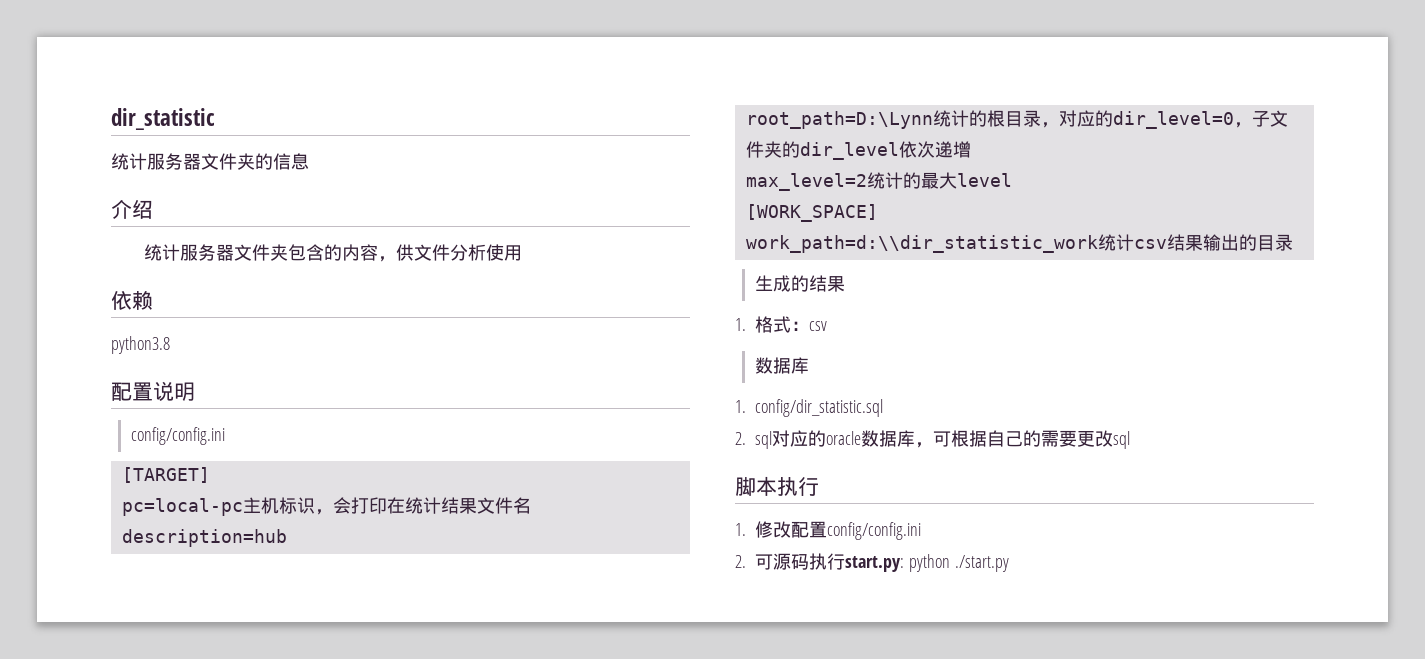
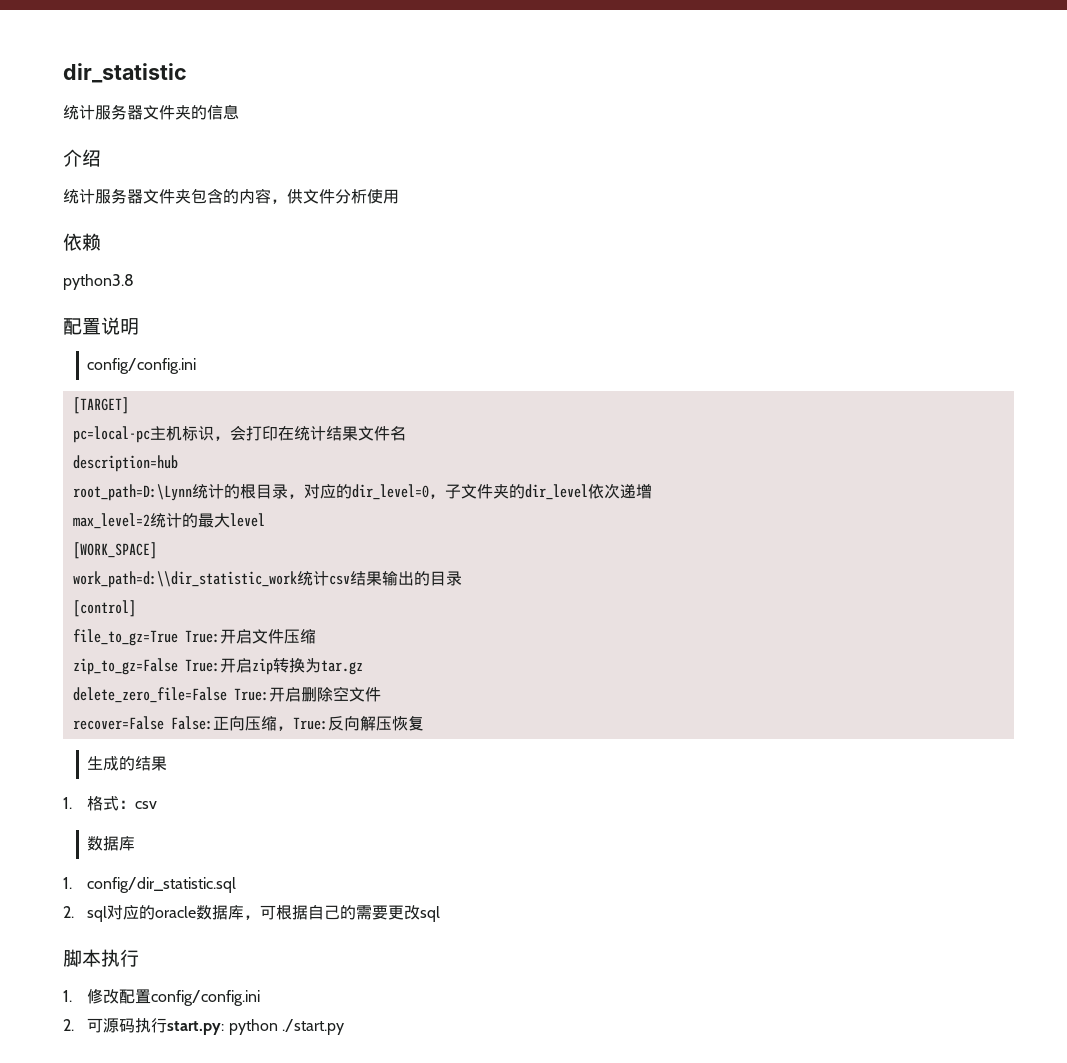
+ [control]
+ file_to_gz=True True:开启文件压缩
+ zip_to_gz=False True:开启zip转换为tar.gz
+ delete_zero_file=False True:开启删除空文件
+ recover=False False:正向压缩，True:反向解压恢复

